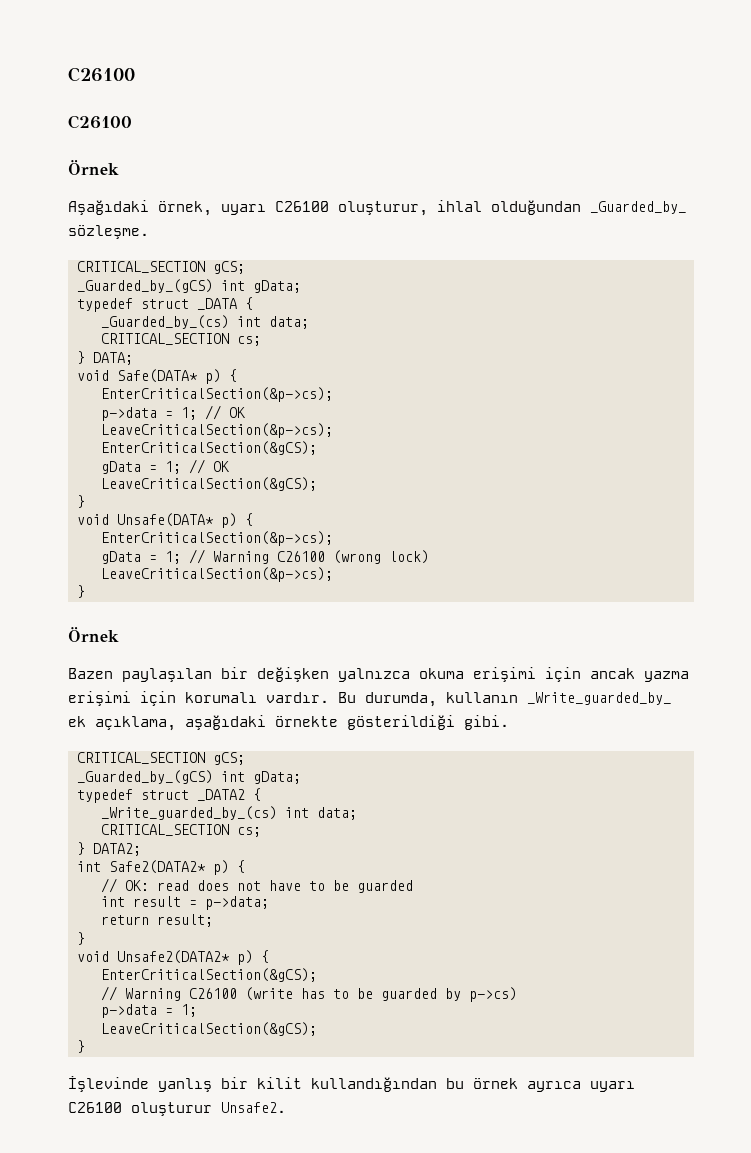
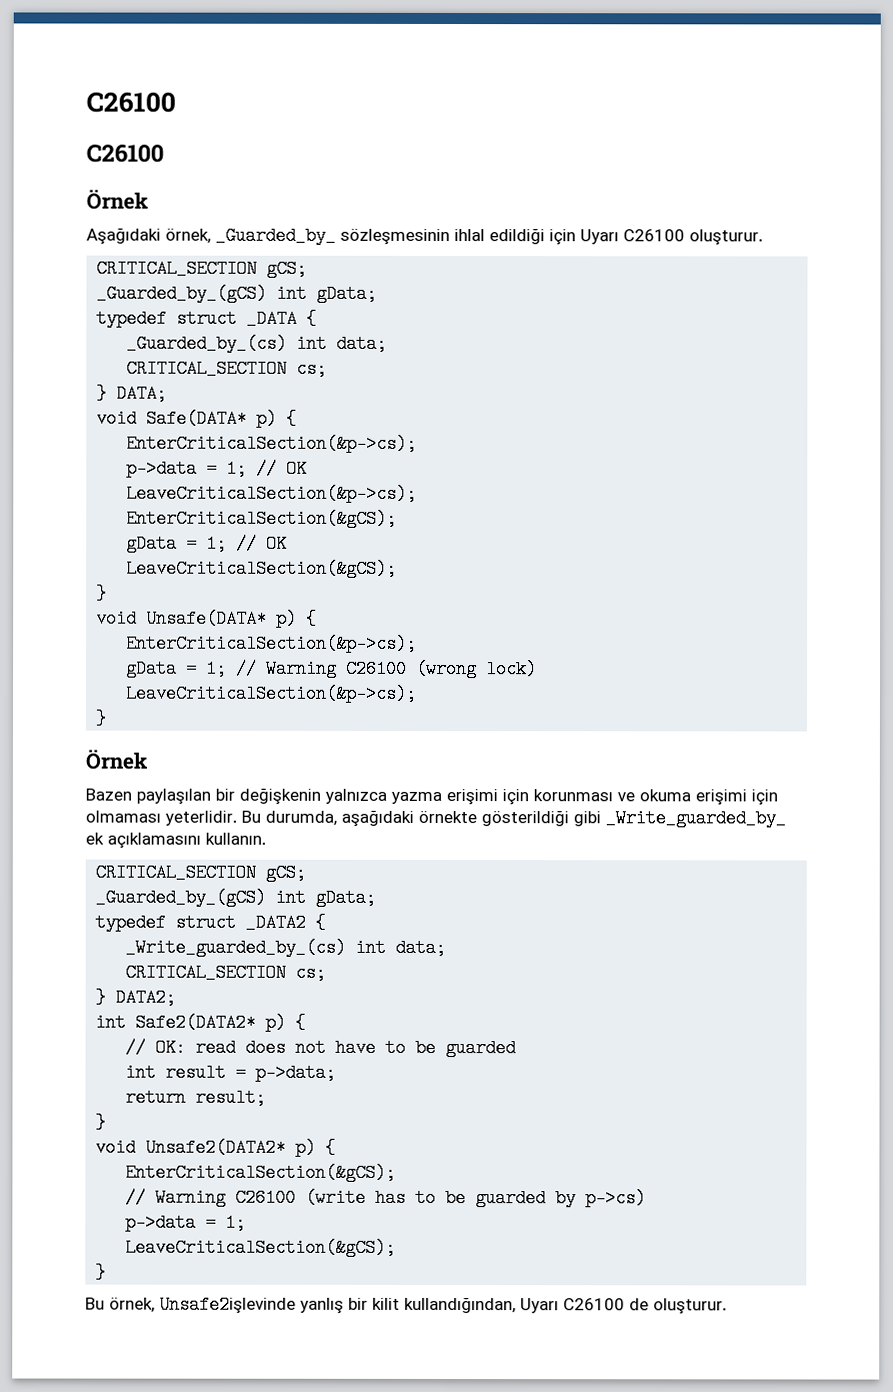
- Aşağıdaki örnek, uyarı C26100 oluşturur, ihlal olduğundan _Guarded_by_ sözleşme.
+ Aşağıdaki örnek, _Guarded_by_ sözleşmesinin ihlal edildiği için Uyarı C26100 oluşturur.
- Bazen paylaşılan bir değişken yalnızca okuma erişimi için ancak yazma erişimi için korumalı vardır. Bu durumda, kullanın _Write_guarded_by_ ek açıklama, aşağıdaki örnekte gösterildiği gibi.
+ Bazen paylaşılan bir değişkenin yalnızca yazma erişimi için korunması ve okuma erişimi için olmaması yeterlidir. Bu durumda, aşağıdaki örnekte gösterildiği gibi _Write_guarded_by_ ek açıklamasını kullanın.
- İşlevinde yanlış bir kilit kullandığından bu örnek ayrıca uyarı C26100 oluşturur Unsafe2.
+ Bu örnek, Unsafe2işlevinde yanlış bir kilit kullandığından, Uyarı C26100 de oluşturur.

